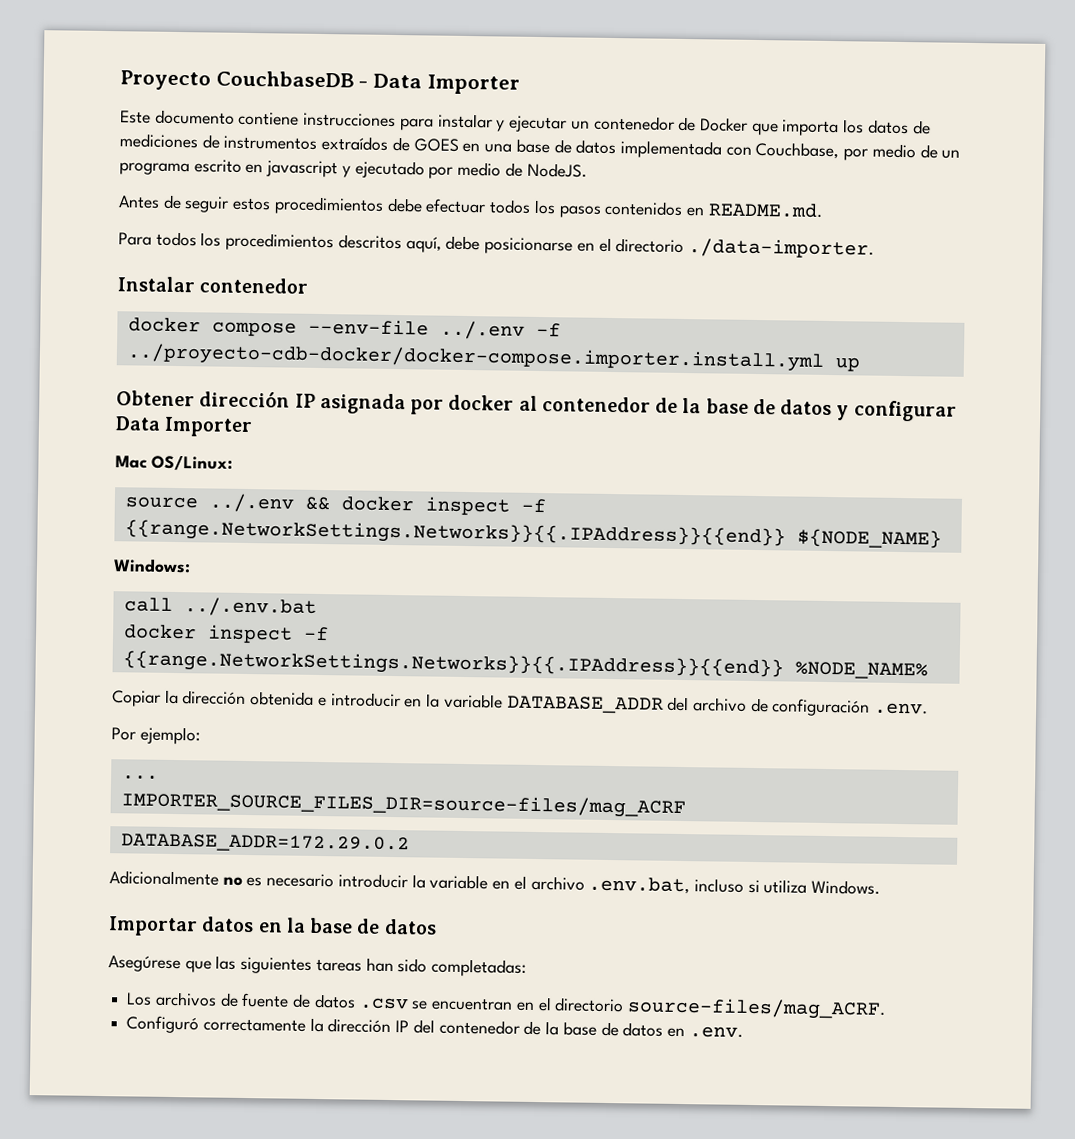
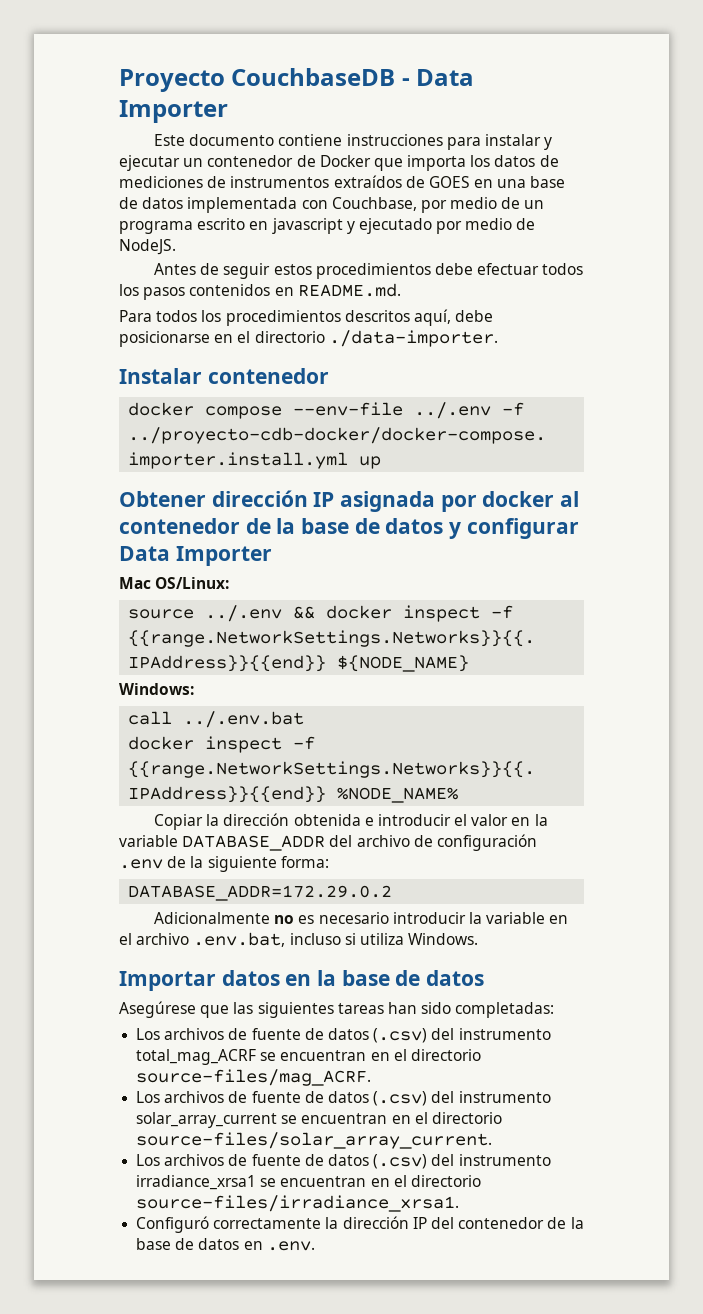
- Copiar la dirección obtenida e introducir en la variable DATABASE_ADDR del archivo de configuración .env.
- Por ejemplo:
- ...
- IMPORTER_SOURCE_FILES_DIR=source-files/mag_ACRF
+ Copiar la dirección obtenida e introducir el valor en la variable DATABASE_ADDR del archivo de configuración .env de la siguiente forma:
- Los archivos de fuente de datos .csv se encuentran en el directorio source-files/mag_ACRF.
+ Los archivos de fuente de datos (.csv) del instrumento total_mag_ACRF se encuentran en el directorio source-files/mag_ACRF.
+ Los archivos de fuente de datos (.csv) del instrumento solar_array_current se encuentran en el directorio source-files/solar_array_current.
+ Los archivos de fuente de datos (.csv) del instrumento irradiance_xrsa1 se encuentran en el directorio source-files/irradiance_xrsa1.

